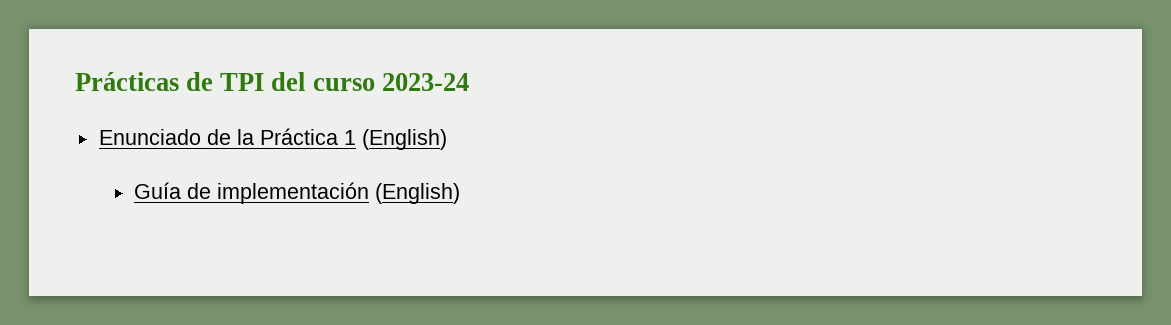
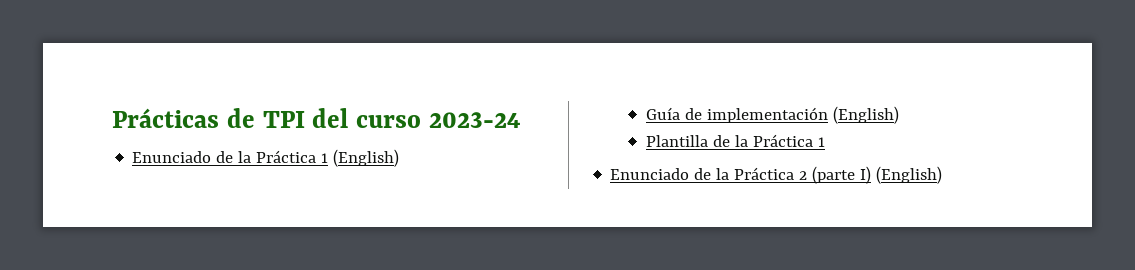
+ Plantilla de la Práctica 1
+ Enunciado de la Práctica 2 (parte I) (English)

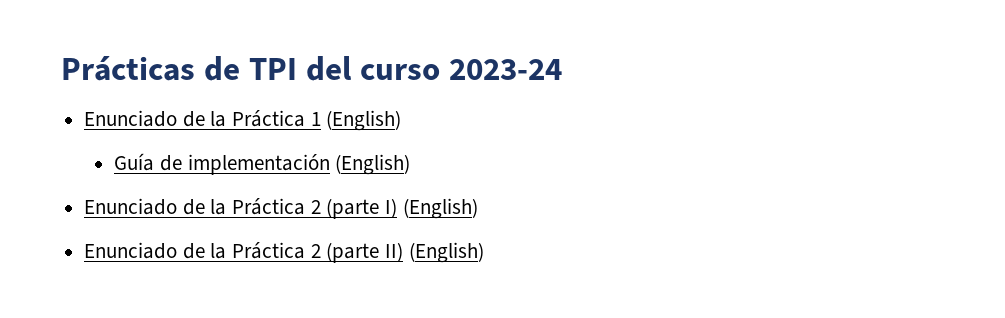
- Plantilla de la Práctica 1
+ Enunciado de la Práctica 2 (parte II) (English)

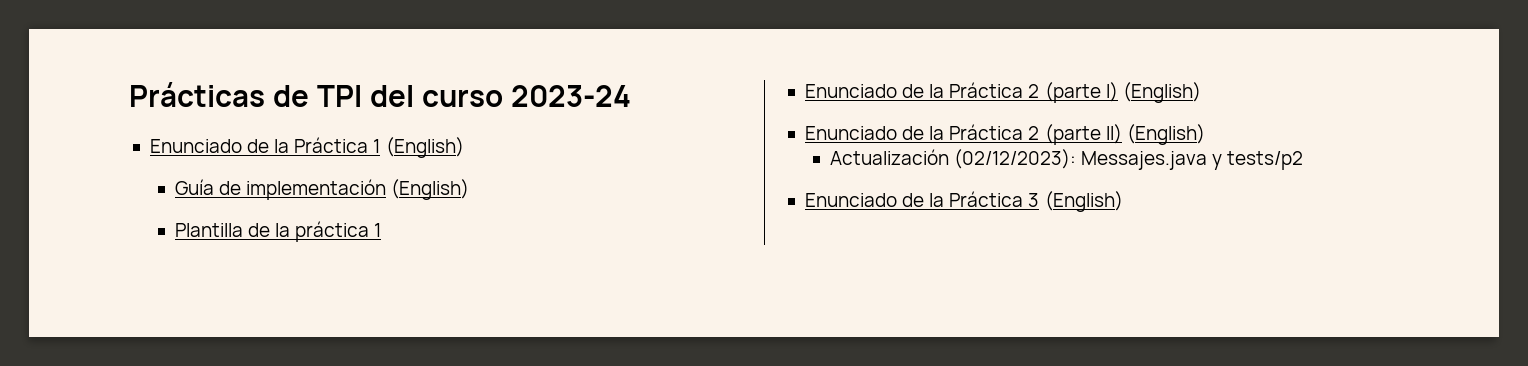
+ Plantilla de la práctica 1
+ Actualización (02/12/2023): Messajes.java y tests/p2
+ Enunciado de la Práctica 3 (English)

